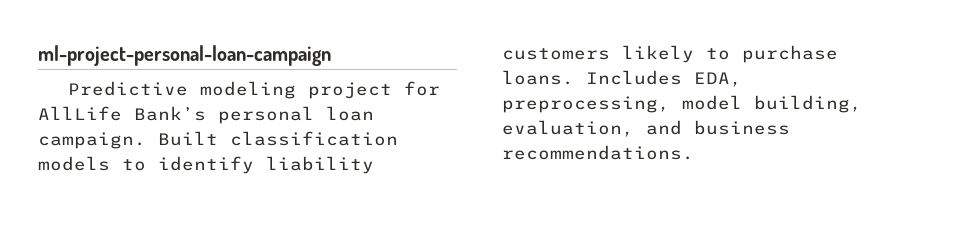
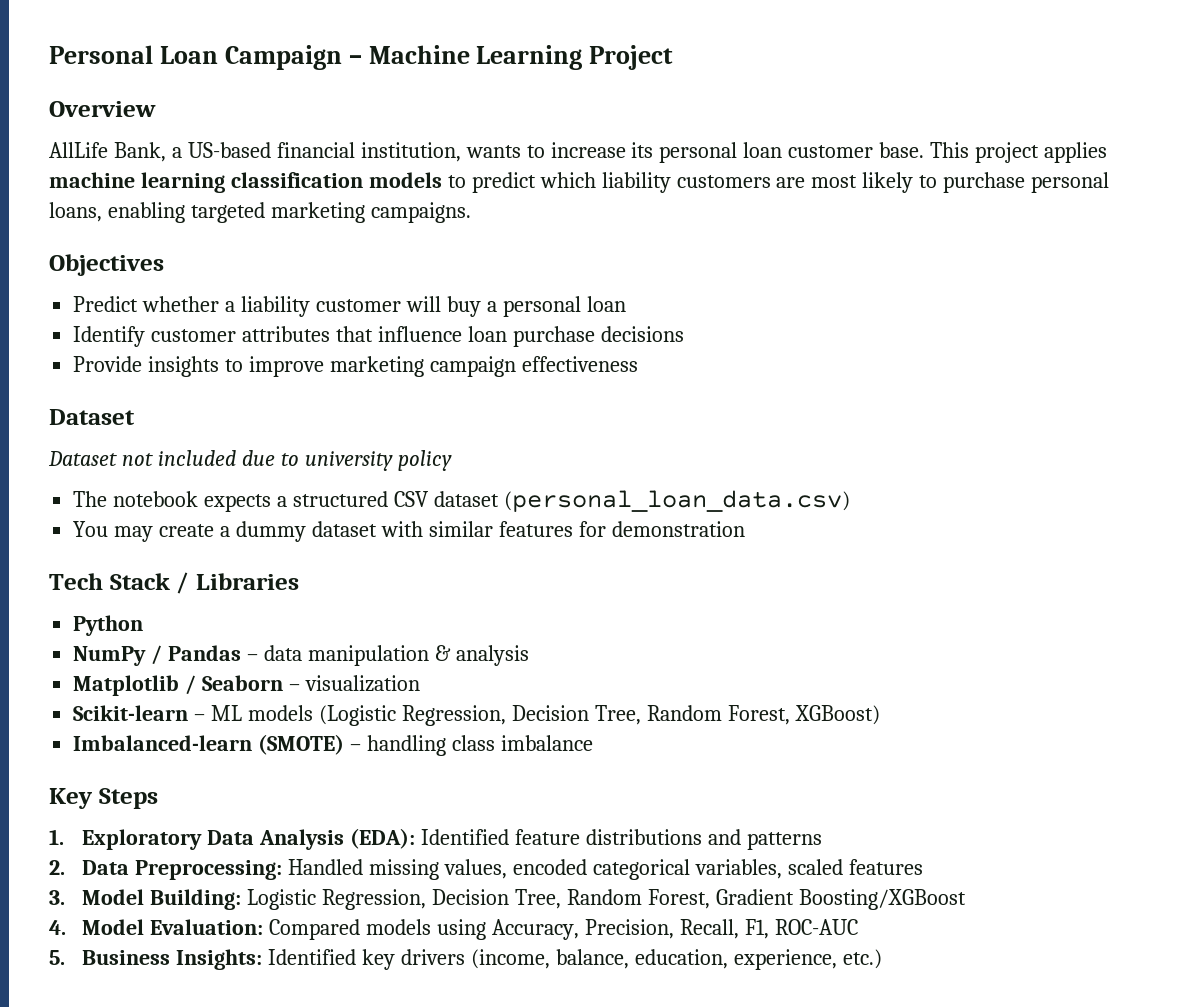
- ml-project-personal-loan-campaign
- Predictive modeling project for AllLife Bank’s personal loan campaign. Built classification models to identify liability customers likely to purchase loans. Includes EDA, preprocessing, model building, evaluation, and business recommendations.
+ Personal Loan Campaign – Machine Learning Project
+ Overview
+ AllLife Bank, a US-based financial institution, wants to increase its personal loan customer base. This project applies machine learning classification models to predict which liability customers are most likely to purchase personal loans, enabling targeted marketing campaigns.
+ Objectives
+ Predict whether a liability customer will buy a personal loan
+ Identify customer attributes that influence loan purchase decisions
+ Provide insights to improve marketing campaign effectiveness
+ Dataset
+ Dataset not included due to university policy
+ The notebook expects a structured CSV dataset (personal_loan_data.csv)
+ You may create a dummy dataset with similar features for demonstration
+ Tech Stack / Libraries
+ Python
+ NumPy / Pandas – data manipulation & analysis
+ Matplotlib / Seaborn – visualization
+ Scikit-learn – ML models (Logistic Regression, Decision Tree, Random Forest, XGBoost)
+ Imbalanced-learn (SMOTE) – handling class imbalance
+ Key Steps
+ 1. Exploratory Data Analysis (EDA): Identified feature distributions and patterns
+ 2. Data Preprocessing: Handled missing values, encoded categorical variables, scaled features
+ 3. Model Building: Logistic Regression, Decision Tree, Random Forest, Gradient Boosting/XGBoost
+ 4. Model Evaluation: Compared models using Accuracy, Precision, Recall, F1, ROC-AUC
+ 5. Business Insights: Identified key drivers (income, balance, education, experience, etc.)

